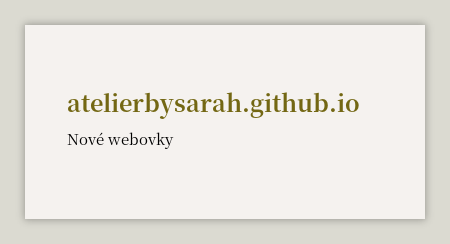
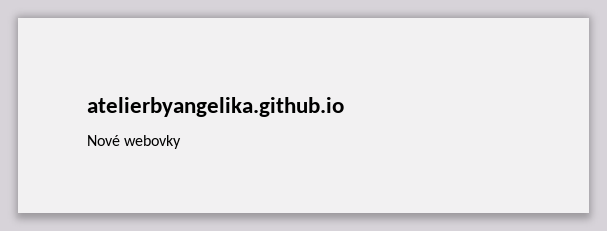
- atelierbysarah.github.io
+ atelierbyangelika.github.io

